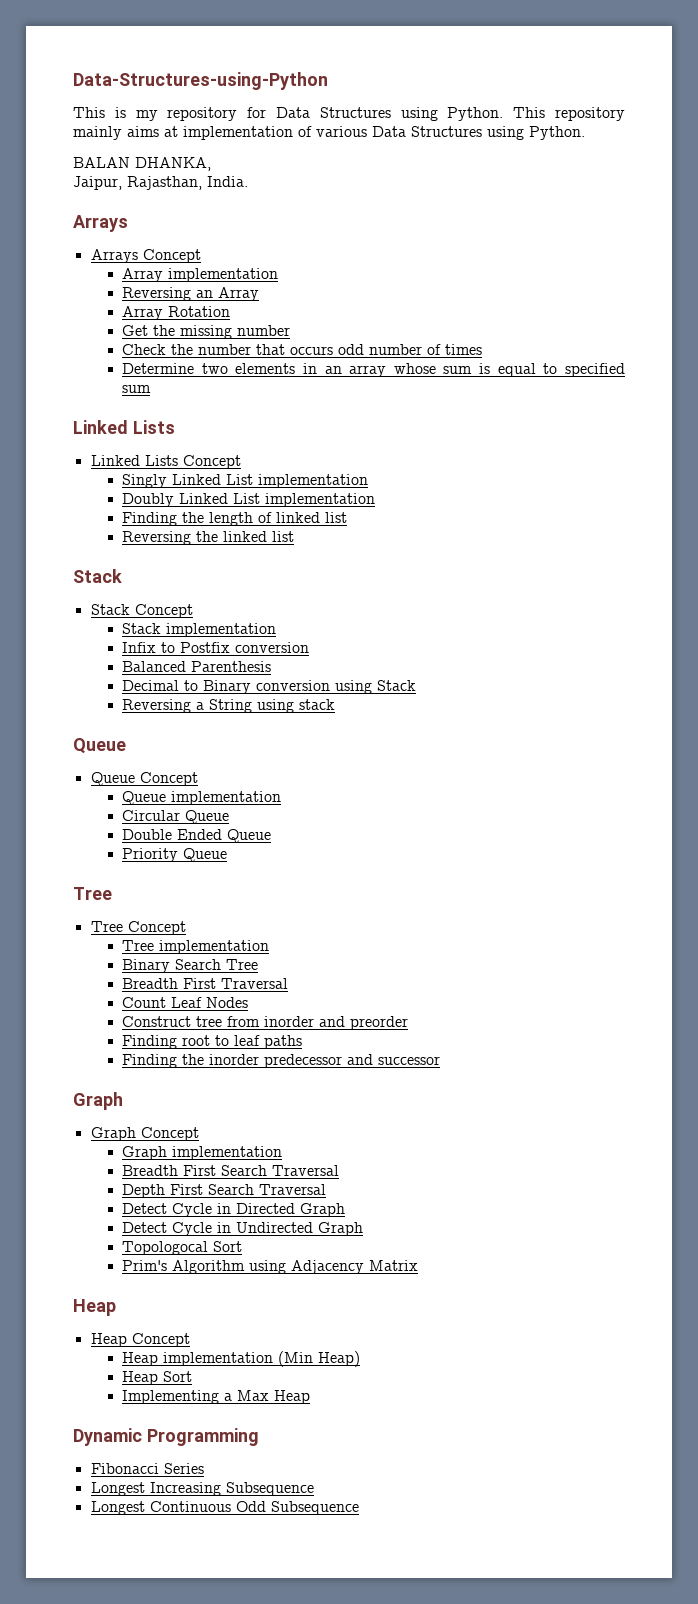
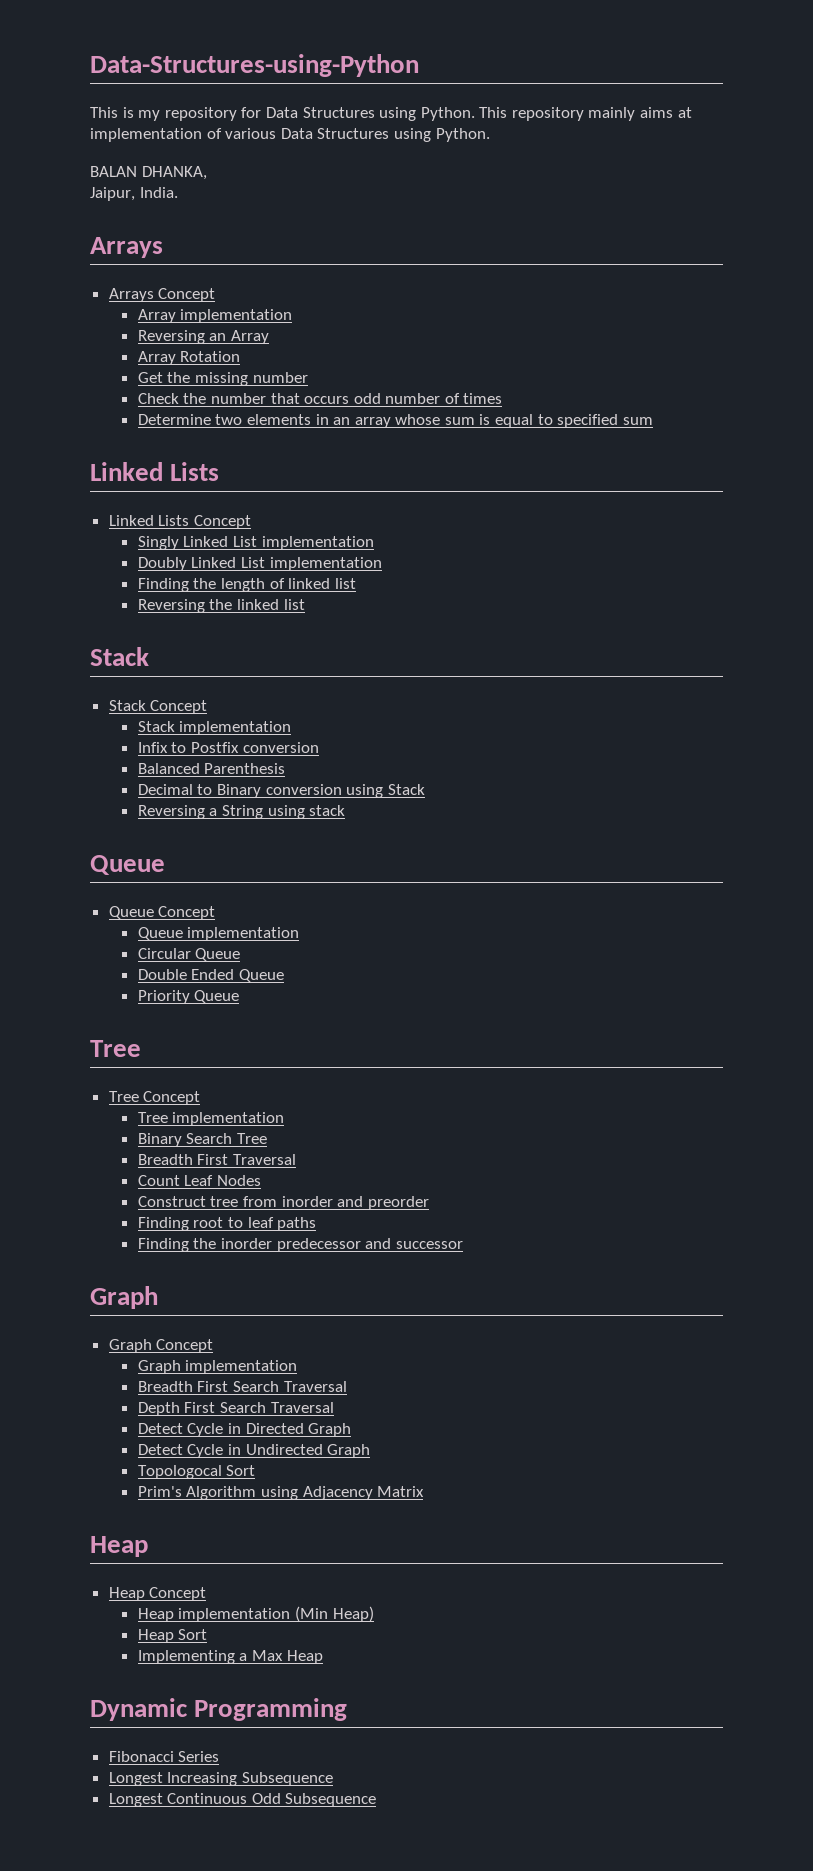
- Jaipur, Rajasthan, India.
+ Jaipur, India.

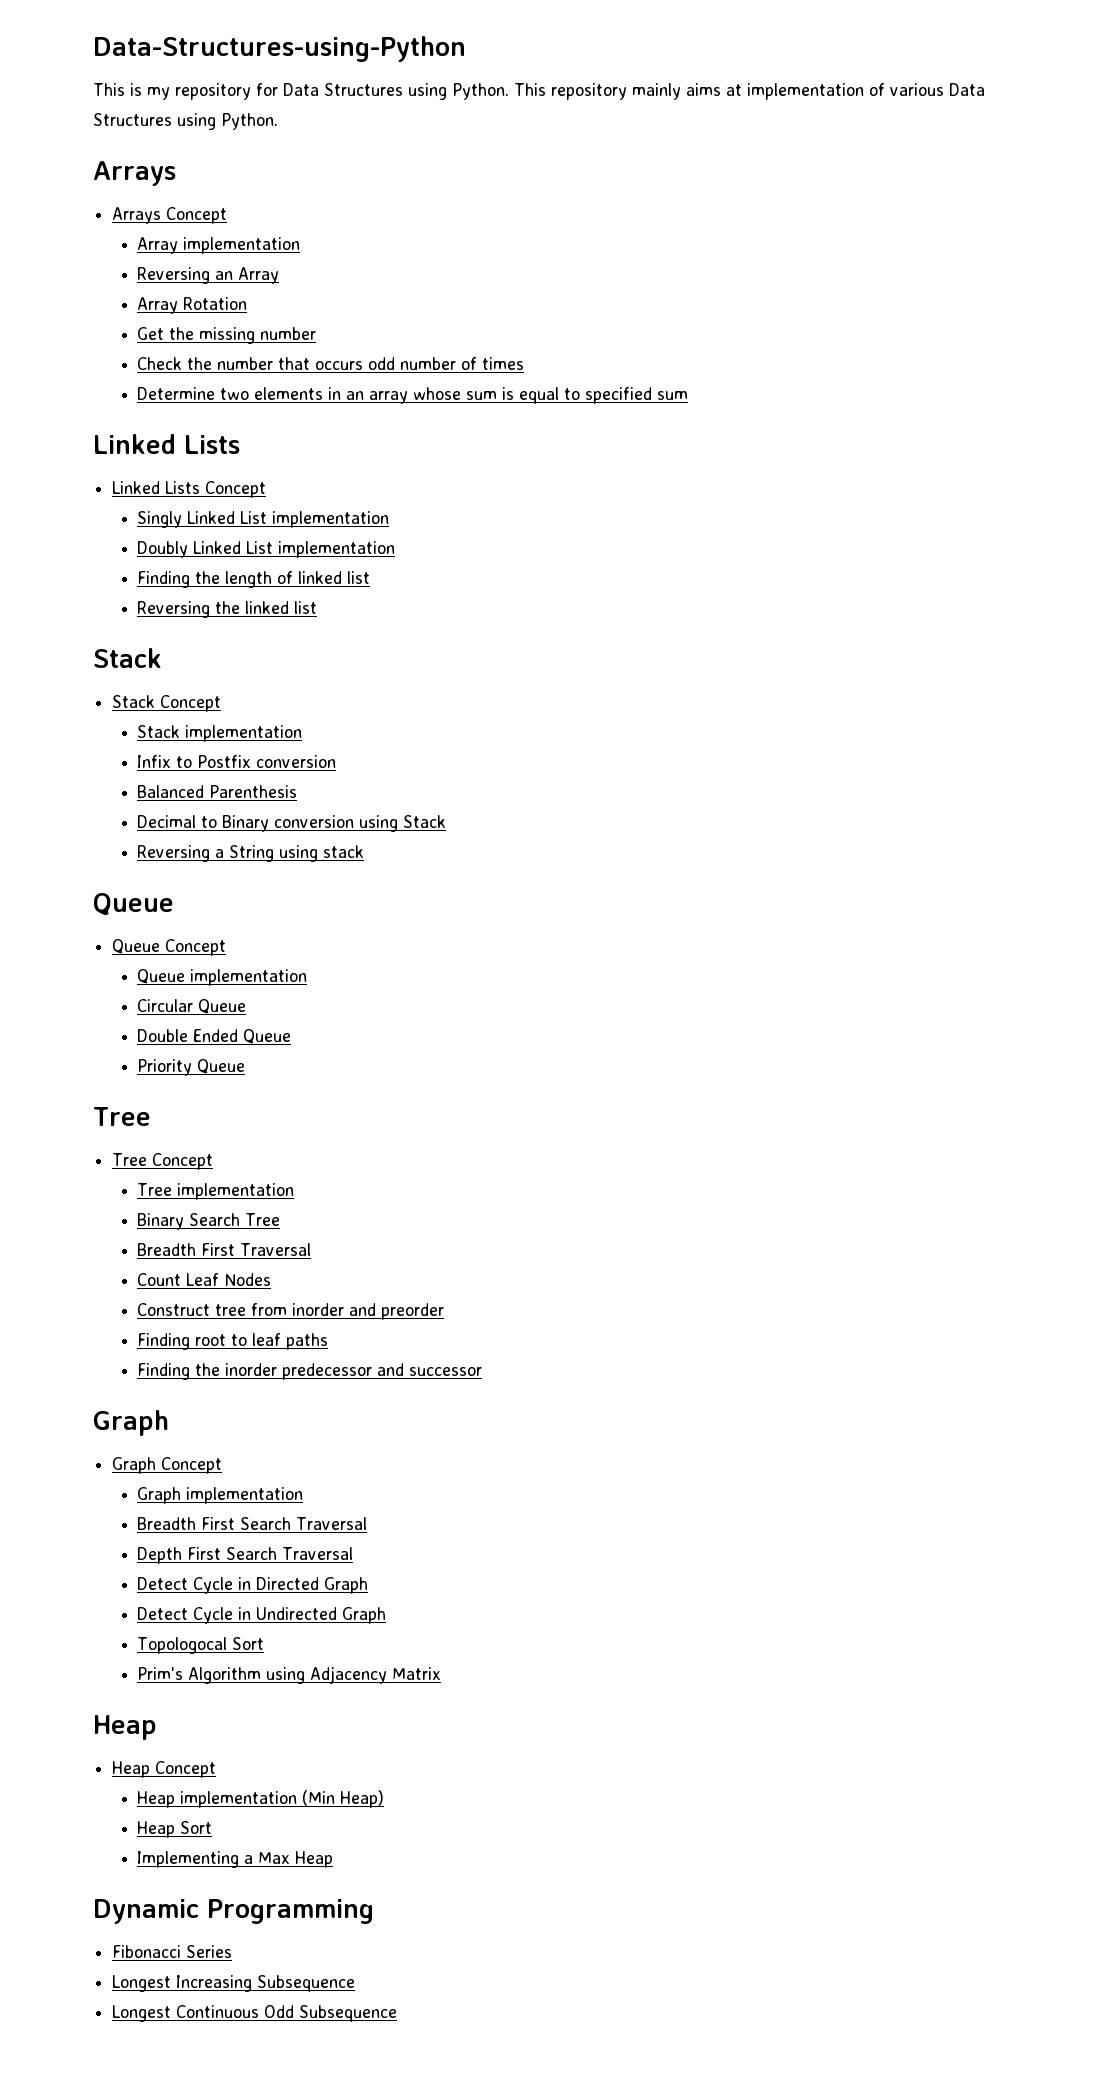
- BALAN DHANKA,
- Jaipur, India.

